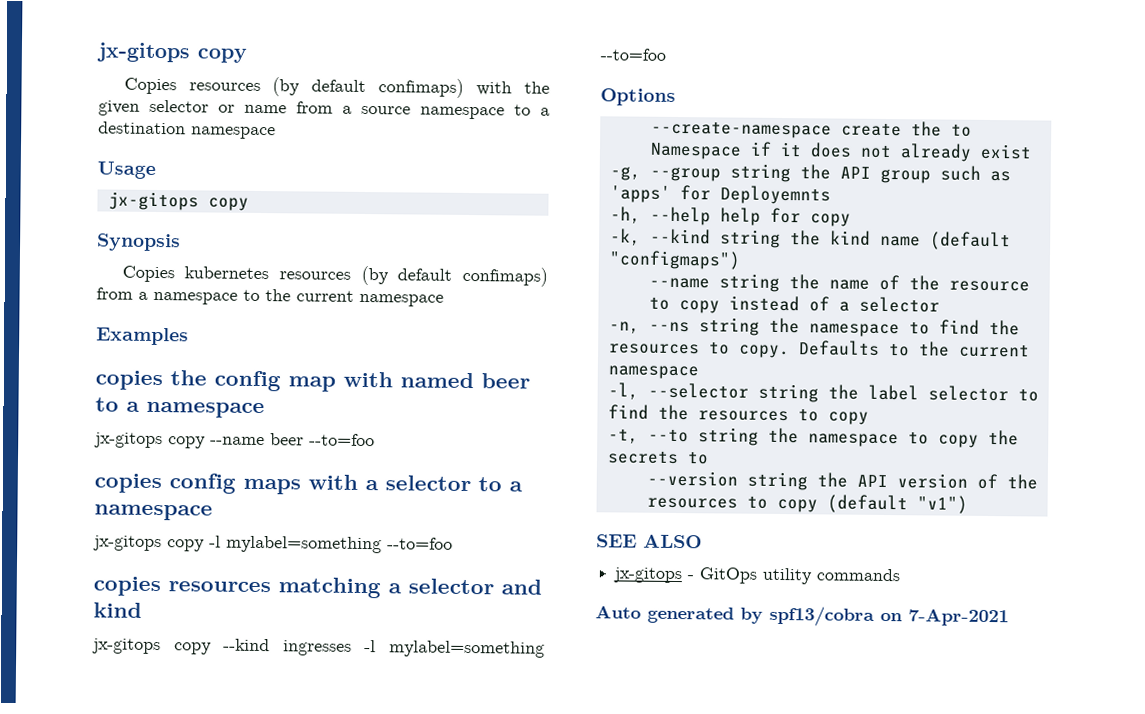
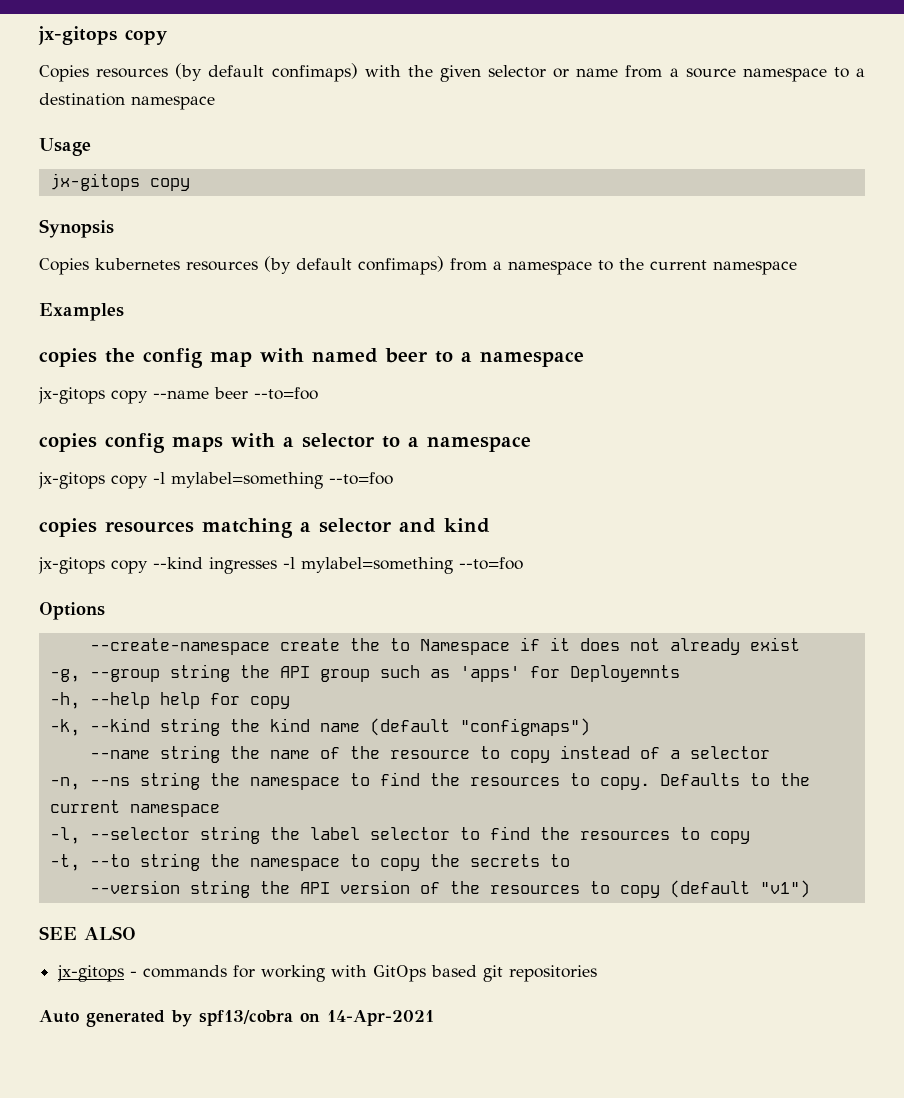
- jx-gitops - GitOps utility commands
+ jx-gitops - commands for working with GitOps based git repositories
- Auto generated by spf13/cobra on 7-Apr-2021
+ Auto generated by spf13/cobra on 14-Apr-2021

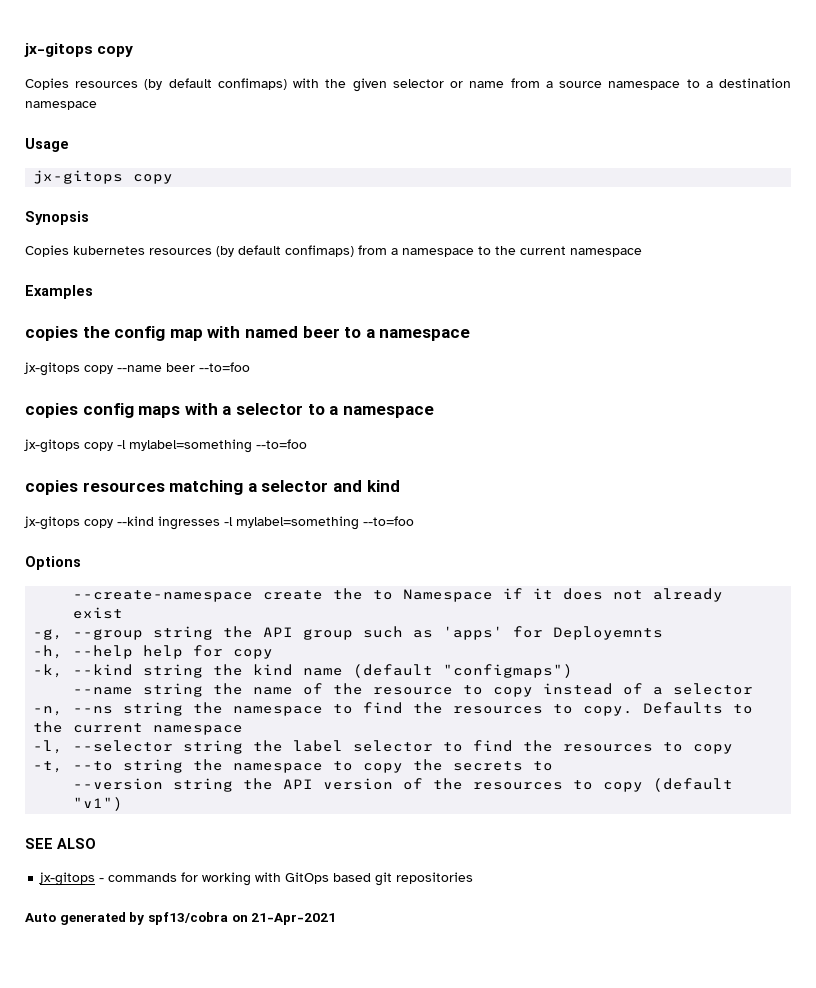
- Auto generated by spf13/cobra on 14-Apr-2021
+ Auto generated by spf13/cobra on 21-Apr-2021

